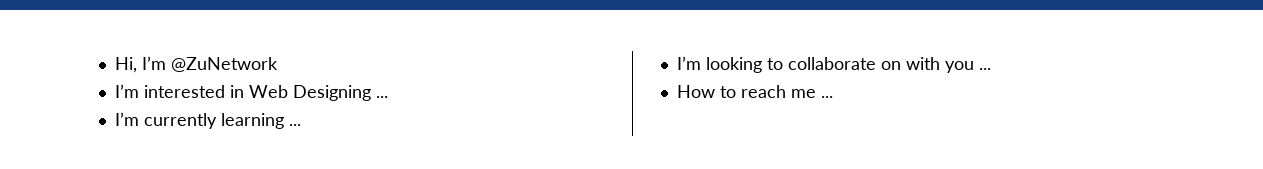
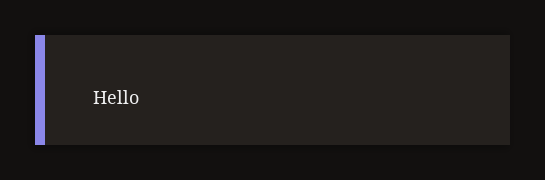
- Hi, I’m @ZuNetwork
- I’m interested in Web Designing ...
- I’m currently learning ...
- I’m looking to collaborate on with you ...
- How to reach me ...
+ Hello

